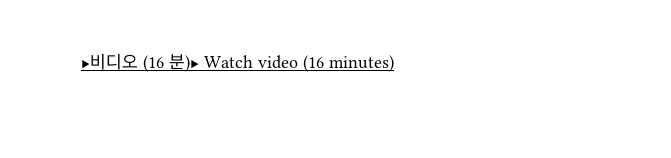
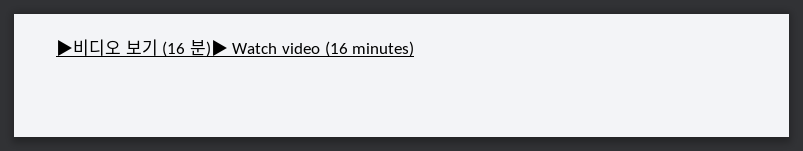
- ▶비디오 (16 분)▶ Watch video (16 minutes)
+ ▶비디오 보기 (16 분)▶ Watch video (16 minutes)

